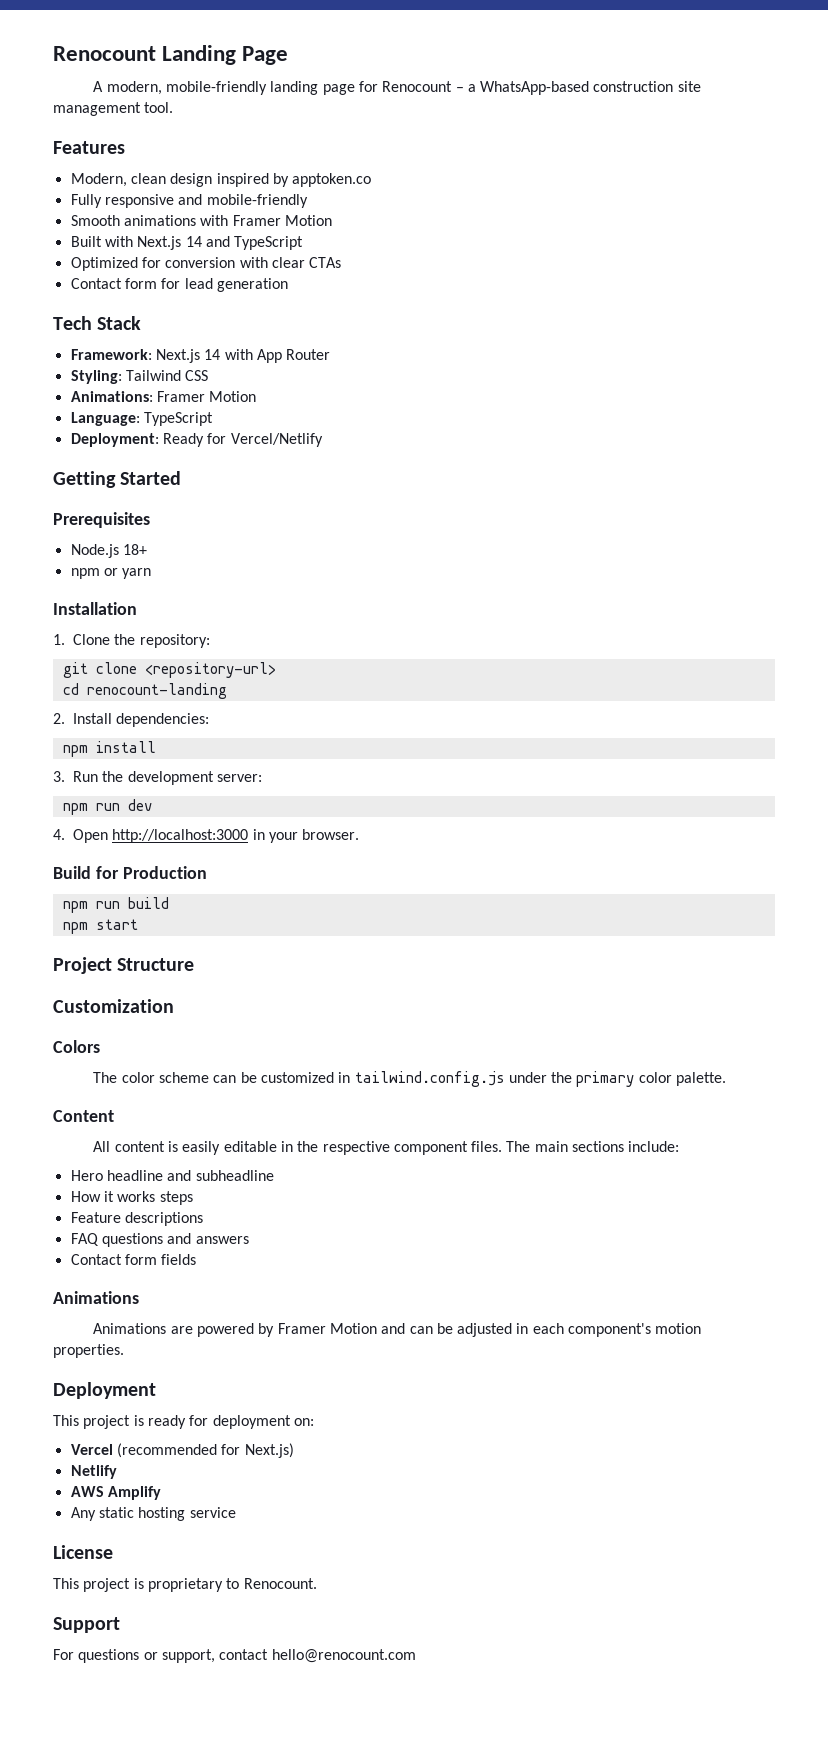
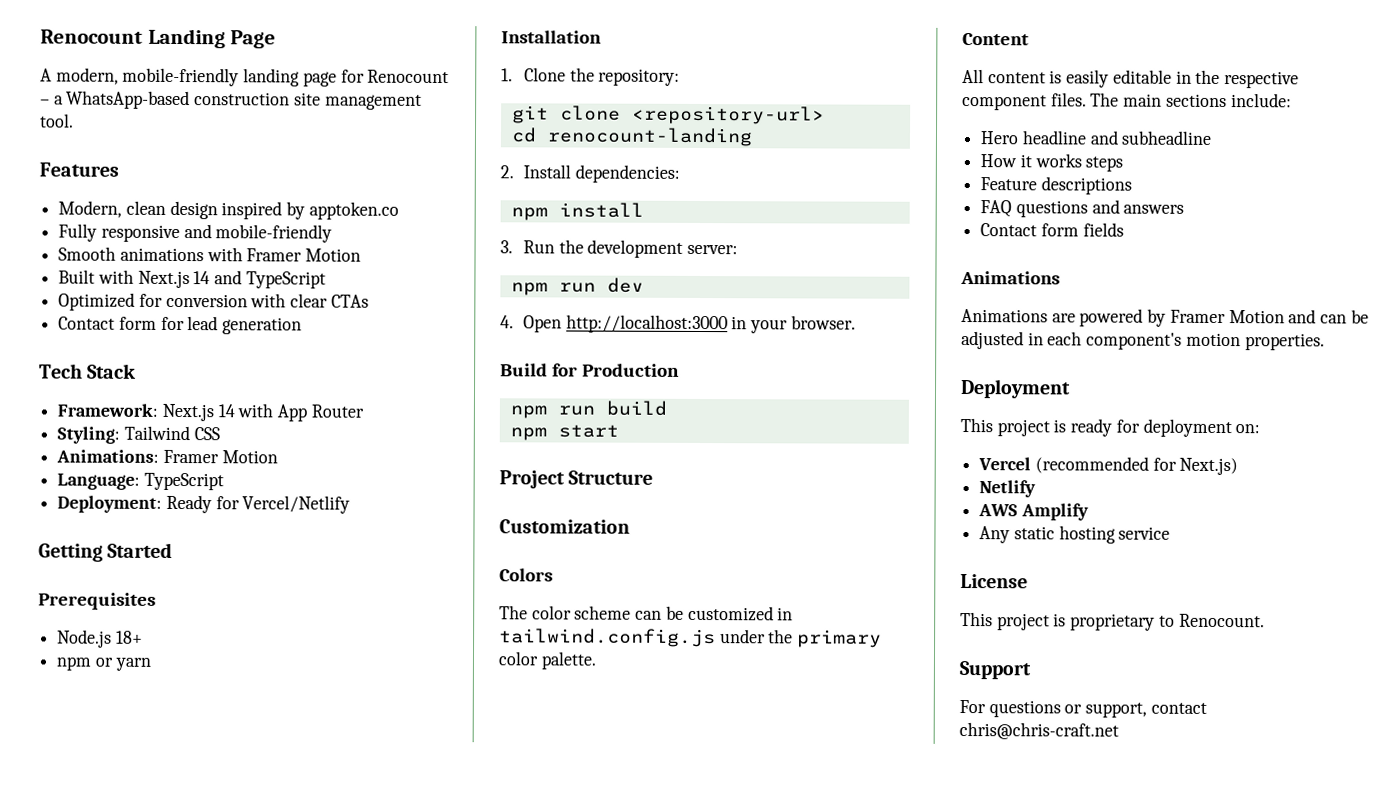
- For questions or support, contact hello@renocount.com
+ For questions or support, contact chris@chris-craft.net

